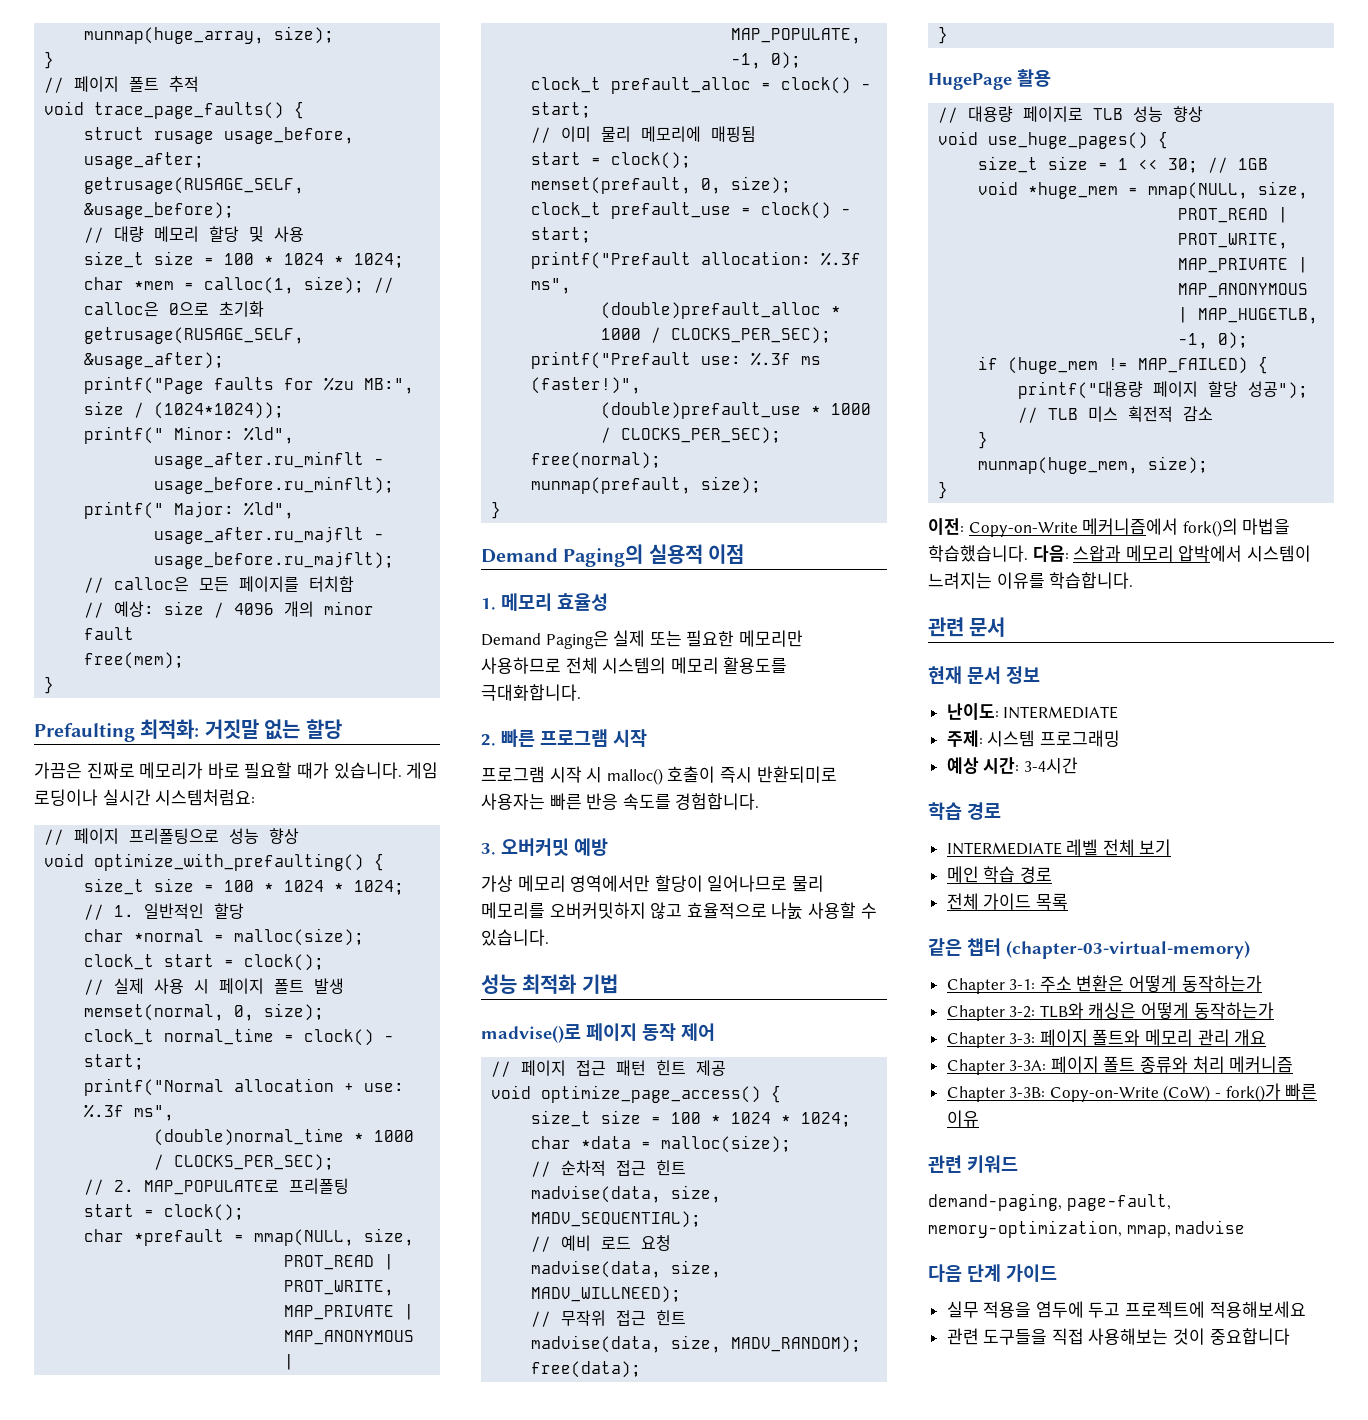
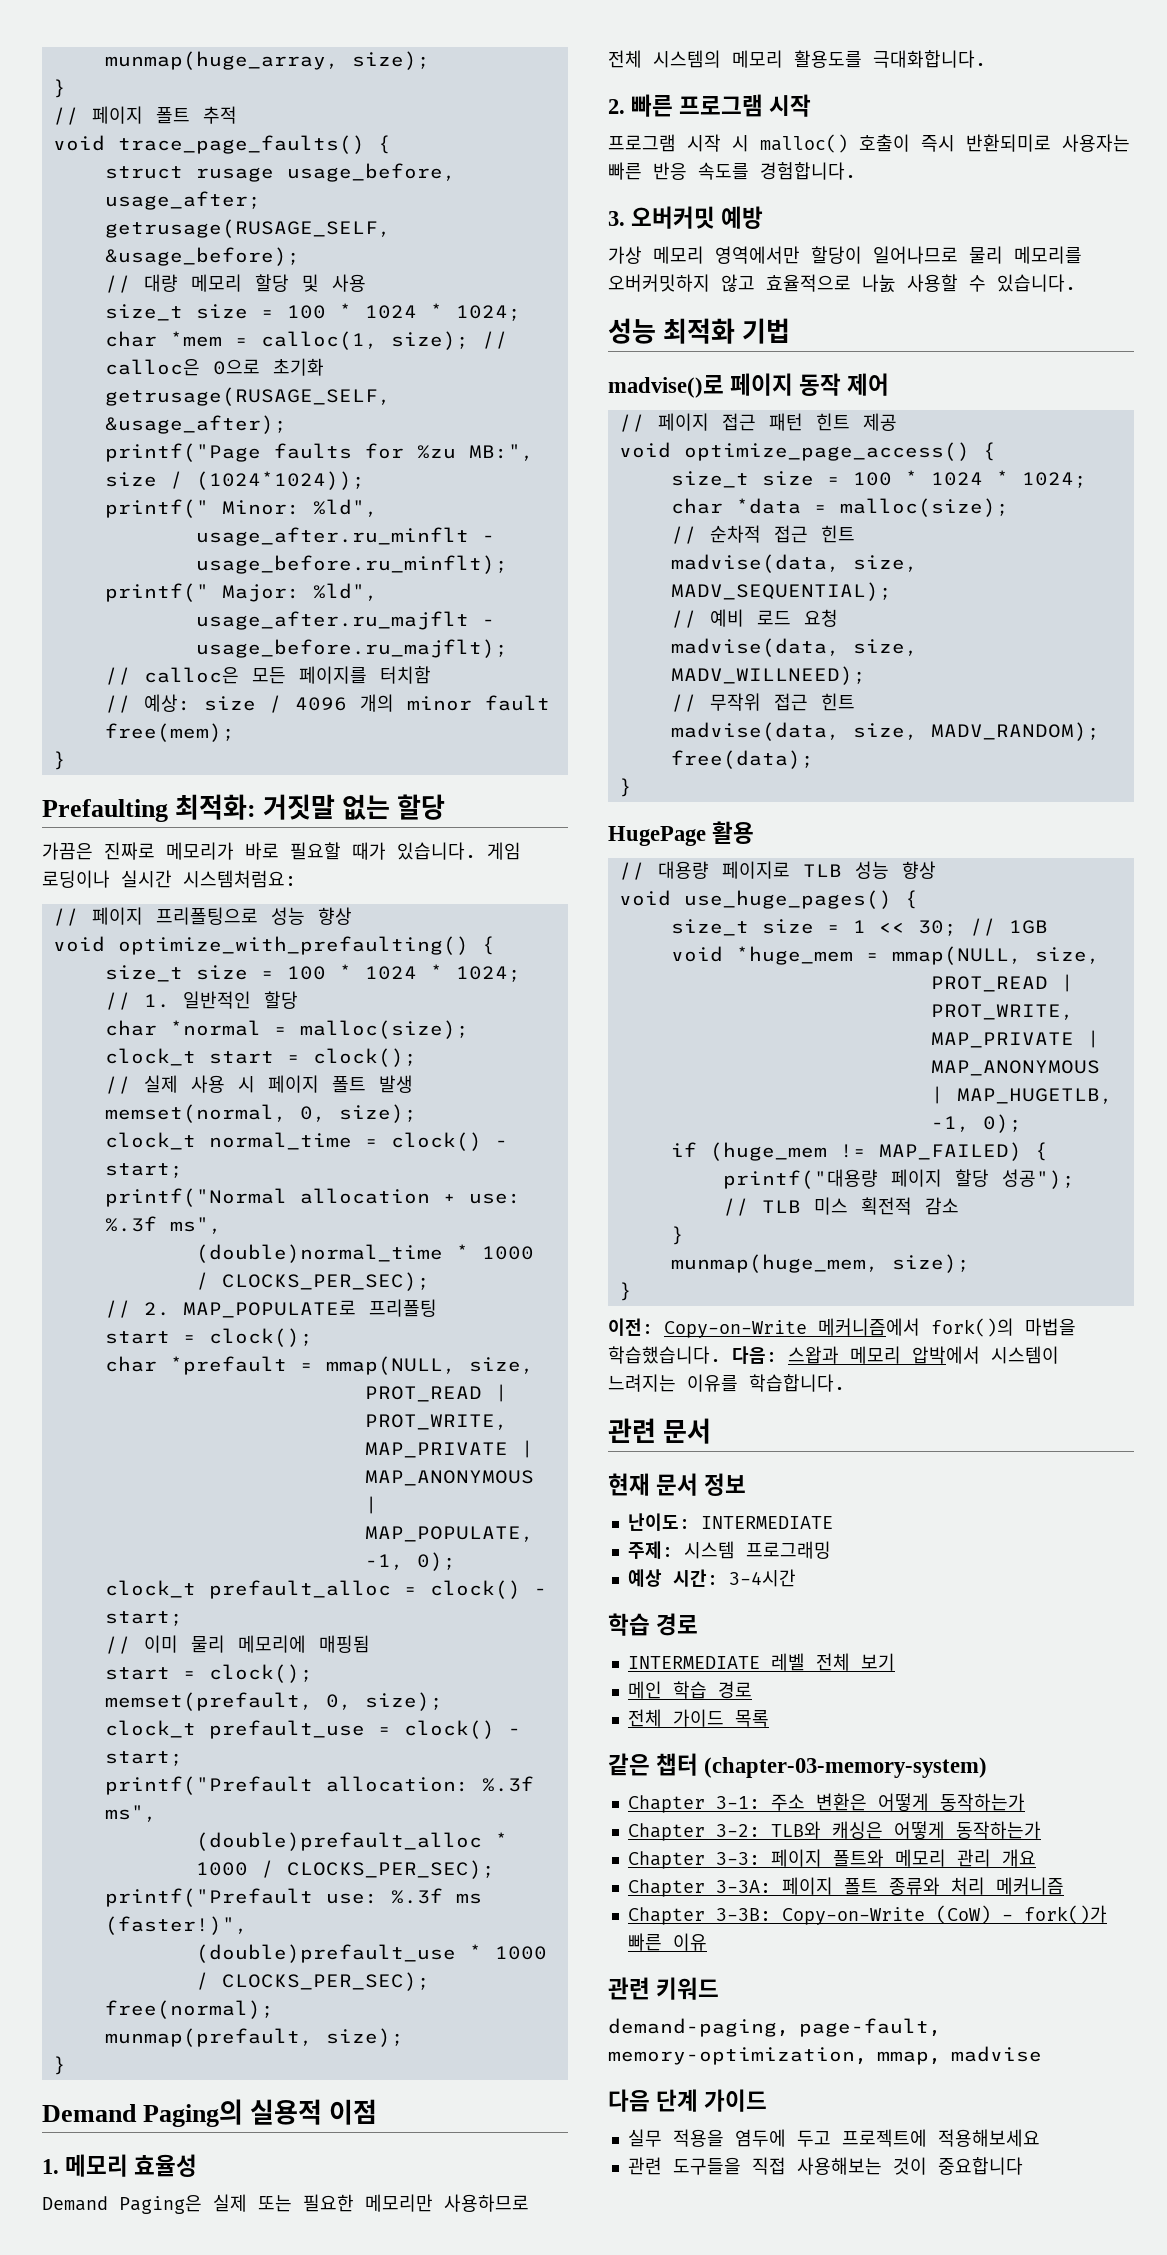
- 같은 챕터 (chapter-03-virtual-memory)
+ 같은 챕터 (chapter-03-memory-system)

